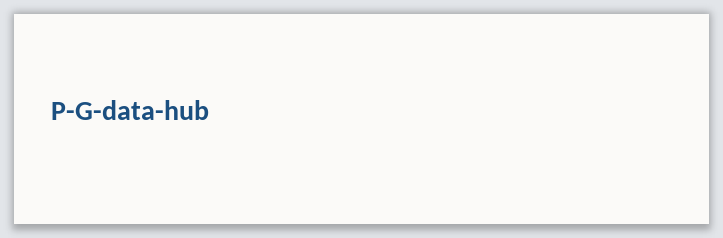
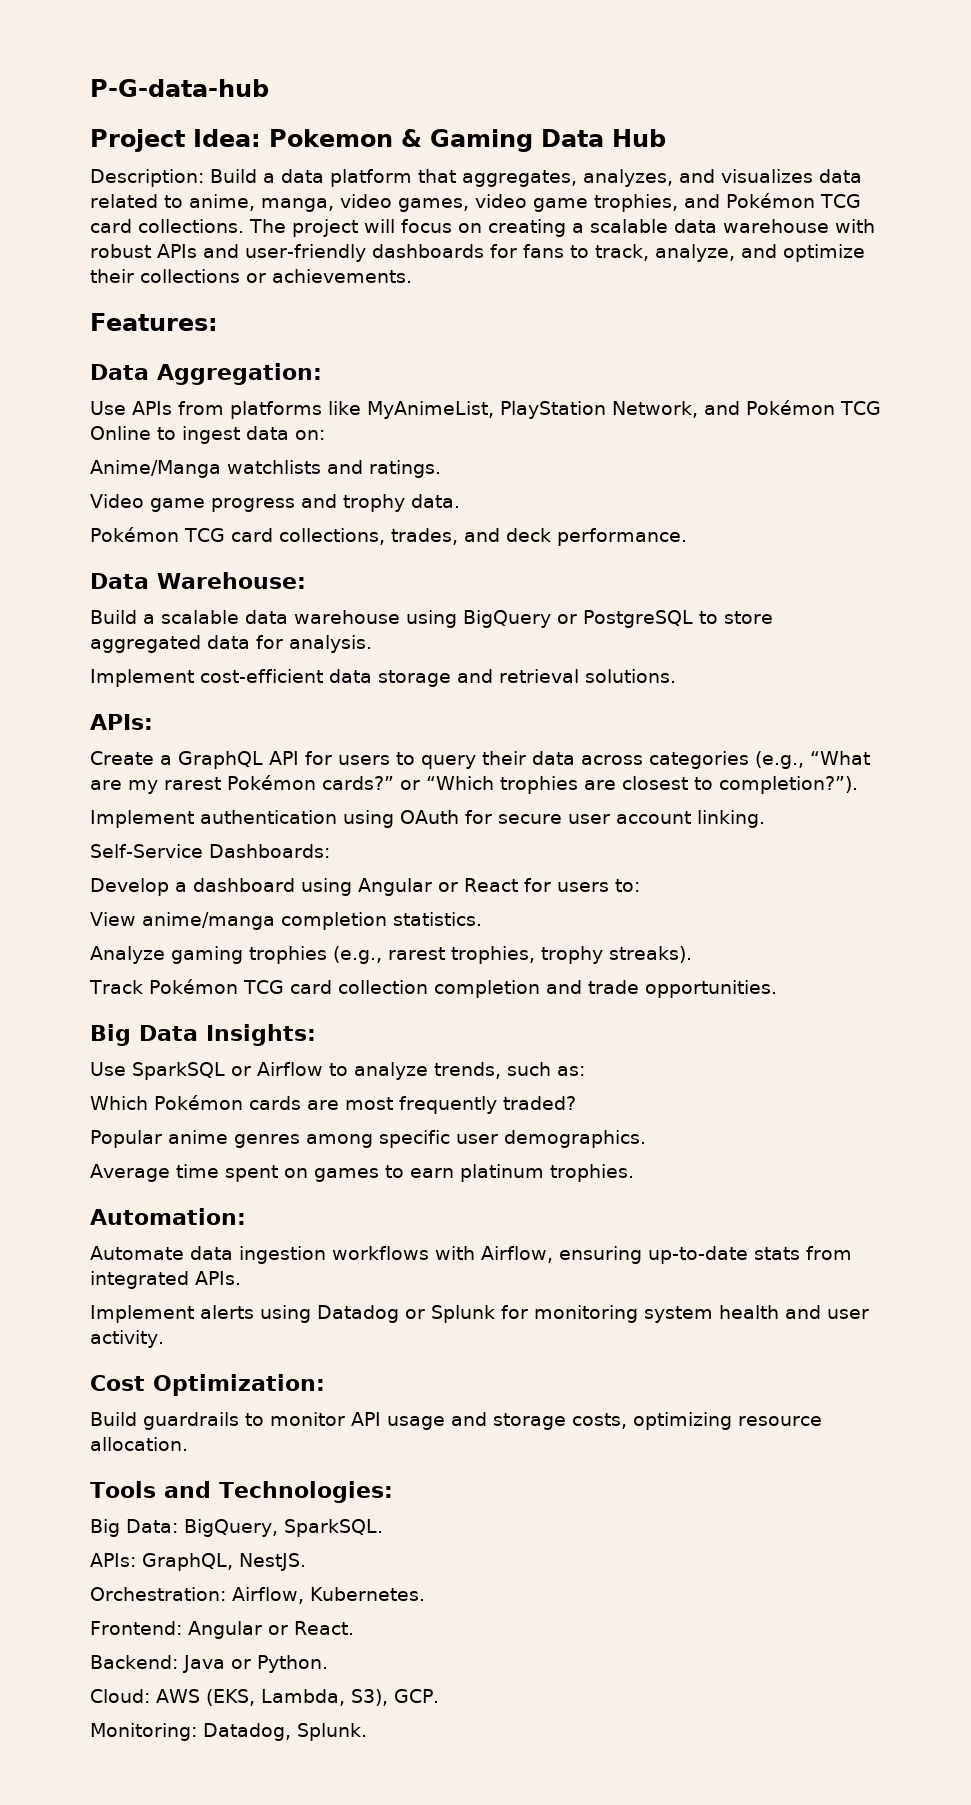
+ Project Idea: Pokemon & Gaming Data Hub
+ Description: Build a data platform that aggregates, analyzes, and visualizes data related to anime, manga, video games, video game trophies, and Pokémon TCG card collections. The project will focus on creating a scalable data warehouse with robust APIs and user-friendly dashboards for fans to track, analyze, and optimize their collections or achievements.
+ Features:
+ Data Aggregation:
+ Use APIs from platforms like MyAnimeList, PlayStation Network, and Pokémon TCG Online to ingest data on:
+ Anime/Manga watchlists and ratings.
+ Video game progress and trophy data.
+ Pokémon TCG card collections, trades, and deck performance.
+ Data Warehouse:
+ Build a scalable data warehouse using BigQuery or PostgreSQL to store aggregated data for analysis.
+ Implement cost-efficient data storage and retrieval solutions.
+ APIs:
+ Create a GraphQL API for users to query their data across categories (e.g., “What are my rarest Pokémon cards?” or “Which trophies are closest to completion?”).
+ Implement authentication using OAuth for secure user account linking.
+ Self-Service Dashboards:
+ Develop a dashboard using Angular or React for users to:
+ View anime/manga completion statistics.
+ Analyze gaming trophies (e.g., rarest trophies, trophy streaks).
+ Track Pokémon TCG card collection completion and trade opportunities.
+ Big Data Insights:
+ Use SparkSQL or Airflow to analyze trends, such as:
+ Which Pokémon cards are most frequently traded?
+ Popular anime genres among specific user demographics.
+ Average time spent on games to earn platinum trophies.
+ Automation:
+ Automate data ingestion workflows with Airflow, ensuring up-to-date stats from integrated APIs.
+ Implement alerts using Datadog or Splunk for monitoring system health and user activity.
+ Cost Optimization:
+ Build guardrails to monitor API usage and storage costs, optimizing resource allocation.
+ Tools and Technologies:
+ Big Data: BigQuery, SparkSQL.
+ APIs: GraphQL, NestJS.
+ Orchestration: Airflow, Kubernetes.
+ Frontend: Angular or React.
+ Backend: Java or Python.
+ Cloud: AWS (EKS, Lambda, S3), GCP.
+ Monitoring: Datadog, Splunk.

